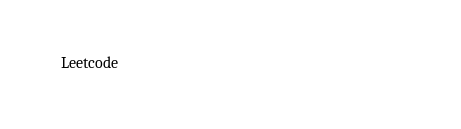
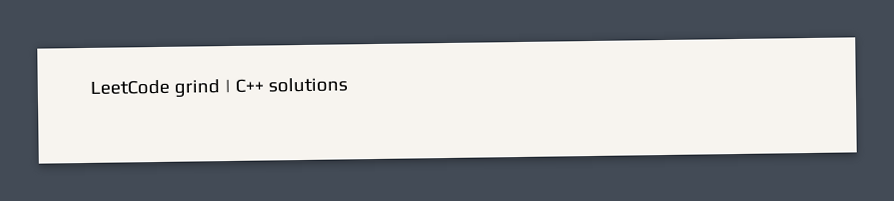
- Leetcode
+ LeetCode grind | C++ solutions

